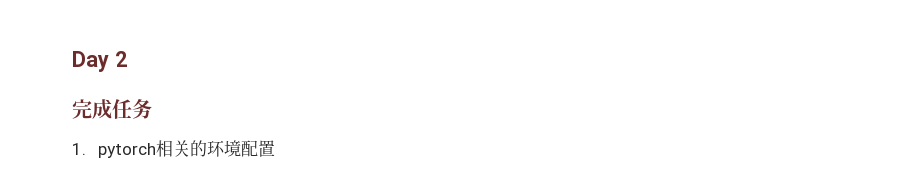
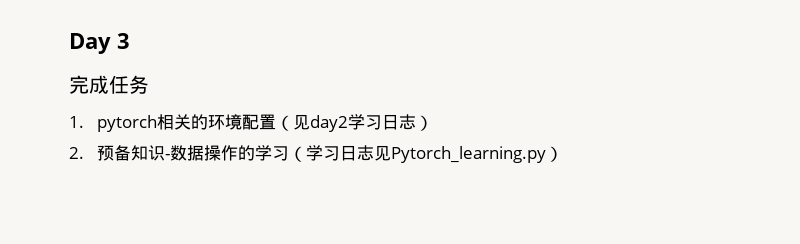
- Day 2
+ Day 3
- 1. pytorch相关的环境配置
+ 1. pytorch相关的环境配置（见day2学习日志）
+ 2.预备知识-数据操作的学习（学习日志见Pytorch_learning.py）

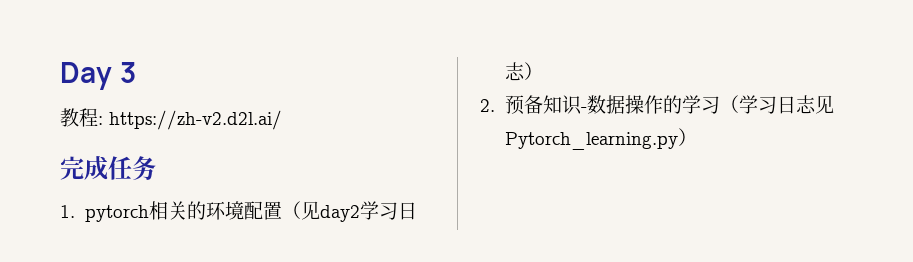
+ 教程: https://zh-v2.d2l.ai/

